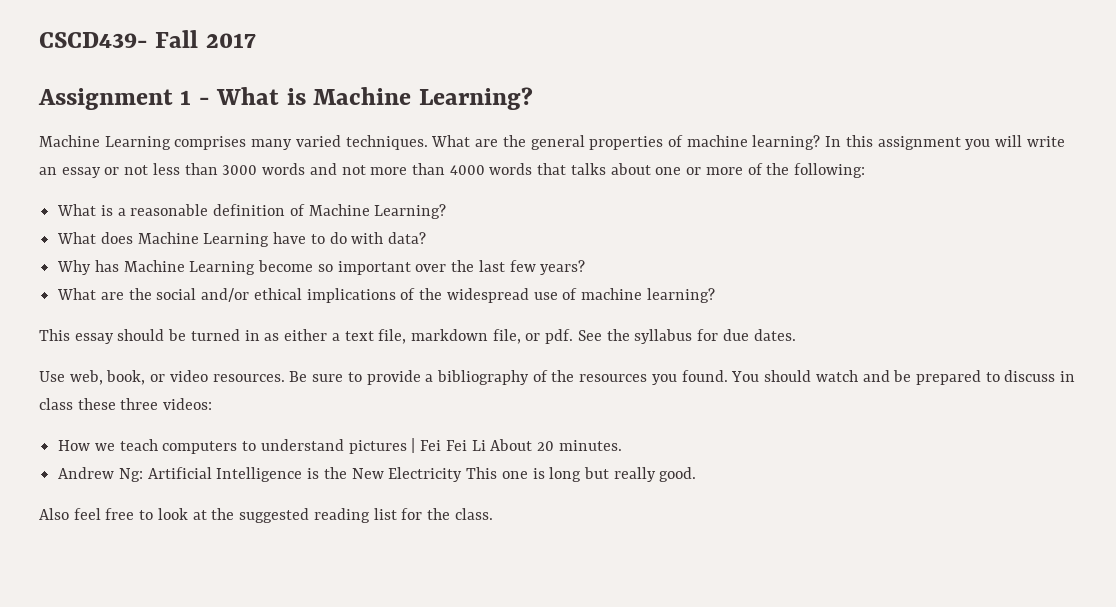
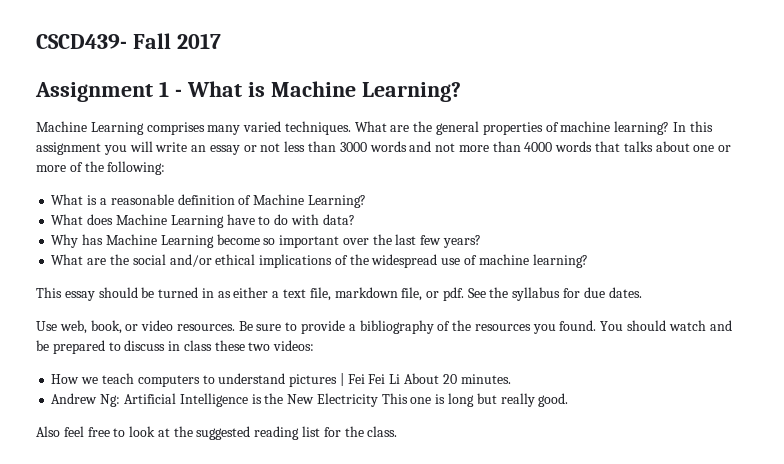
- You should watch and be prepared to discuss in class these three videos:
+ You should watch and be prepared to discuss in class these two videos:

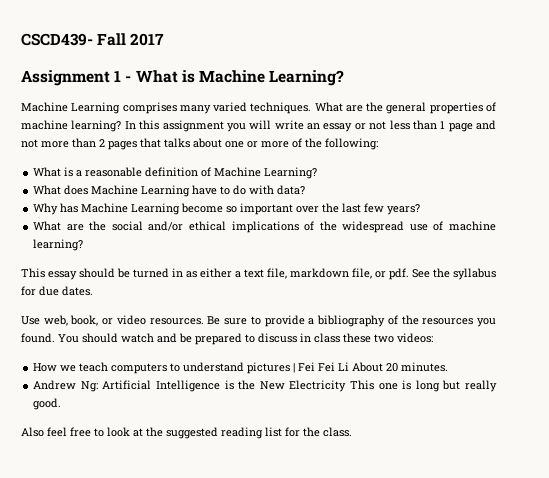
- In this assignment you will write an essay or not less than 3000 words and not more than 4000 words that talks about one or more of the following:
+ In this assignment you will write an essay or not less than 1 page and not more than 2 pages that talks about one or more of the following:

